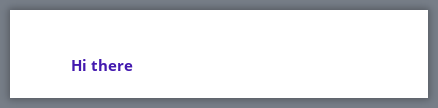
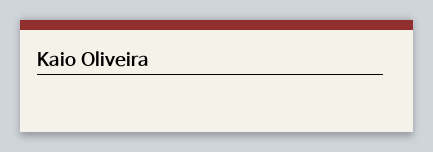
- Hi there
+ Kaio Oliveira

